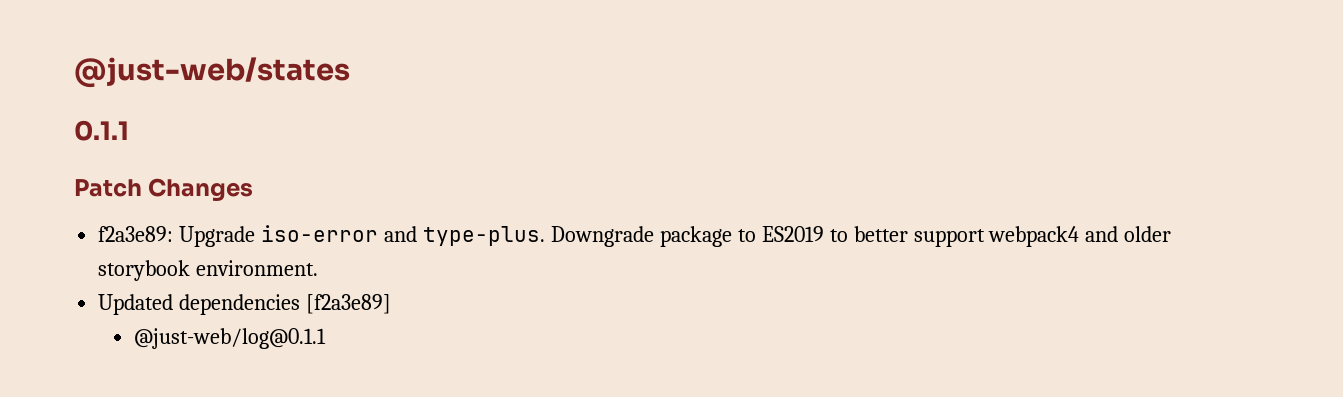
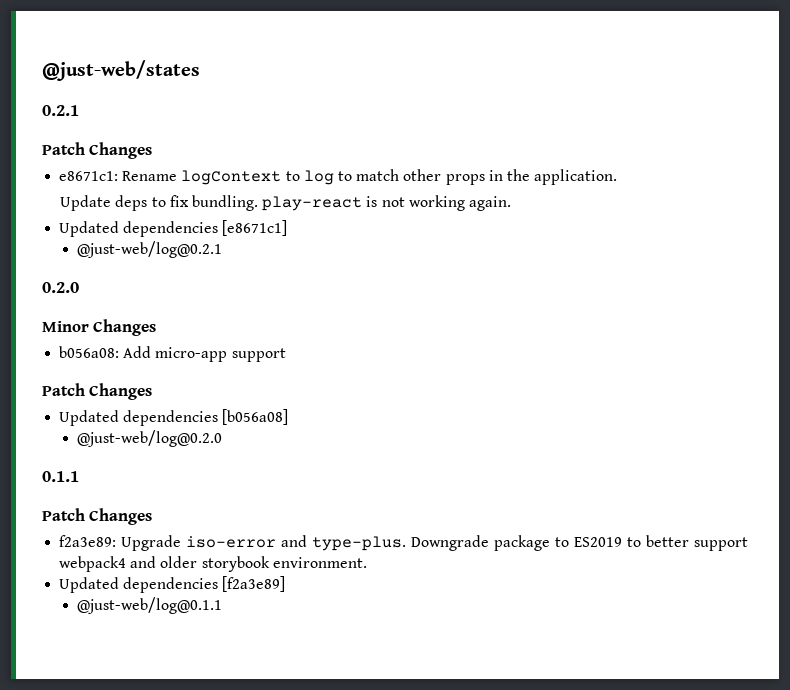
+ 0.2.1
+ Patch Changes
+ e8671c1: Rename logContext to log to match other props in the application.
+ Update deps to fix bundling. play-react is not working again.
+ Updated dependencies [e8671c1]
+ @just-web/log@0.2.1
+ 0.2.0
+ Minor Changes
+ b056a08: Add micro-app support
+ Patch Changes
+ Updated dependencies [b056a08]
+ @just-web/log@0.2.0

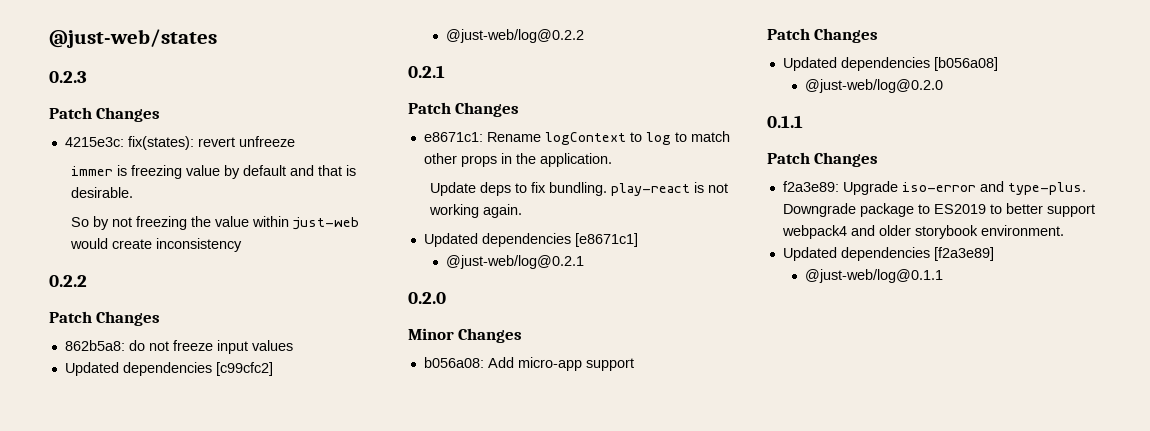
+ 0.2.3
+ Patch Changes
+ 4215e3c: fix(states): revert unfreeze
+ immer is freezing value by default and that is desirable.
+ So by not freezing the value within just-web would create inconsistency
+ 0.2.2
+ Patch Changes
+ 862b5a8: do not freeze input values
+ Updated dependencies [c99cfc2]
+ @just-web/log@0.2.2

